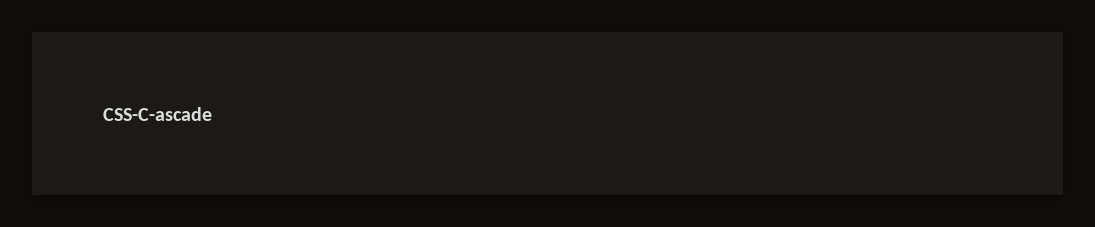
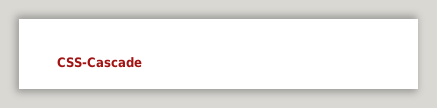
- CSS-C-ascade
+ CSS-Cascade

